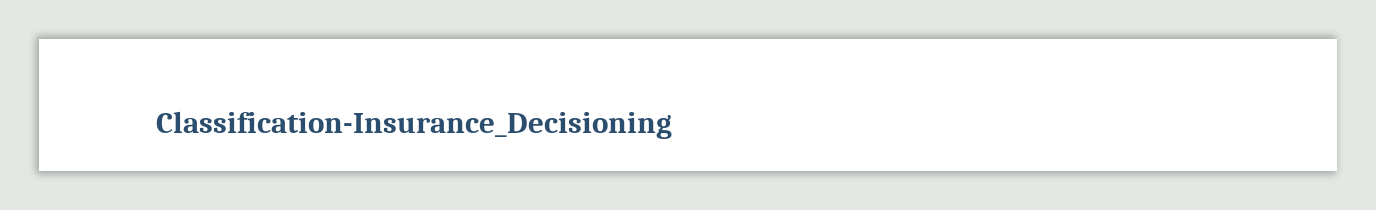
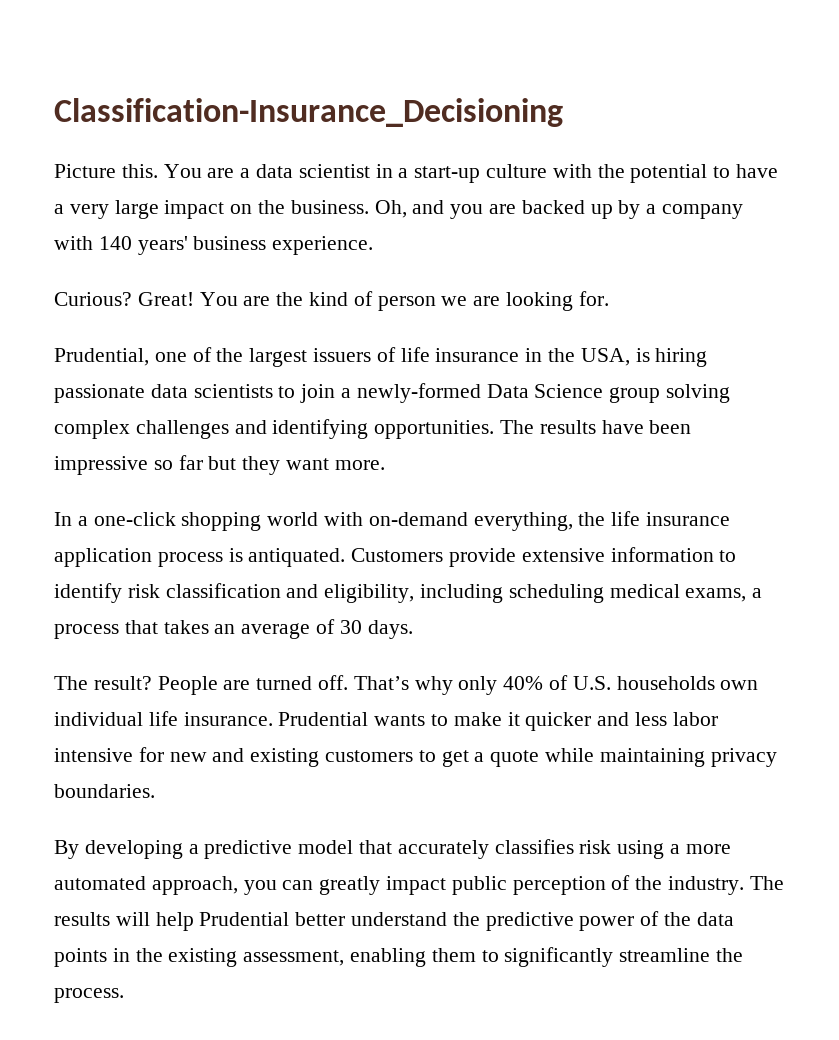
+ Picture this. You are a data scientist in a start-up culture with the potential to have a very large impact on the business. Oh, and you are backed up by a company with 140 years' business experience.
+ Curious? Great! You are the kind of person we are looking for.
+ Prudential, one of the largest issuers of life insurance in the USA, is hiring passionate data scientists to join a newly-formed Data Science group solving complex challenges and identifying opportunities. The results have been impressive so far but they want more.
+ In a one-click shopping world with on-demand everything, the life insurance application process is antiquated. Customers provide extensive information to identify risk classification and eligibility, including scheduling medical exams, a process that takes an average of 30 days.
+ The result? People are turned off. That’s why only 40% of U.S. households own individual life insurance. Prudential wants to make it quicker and less labor intensive for new and existing customers to get a quote while maintaining privacy boundaries.
+ By developing a predictive model that accurately classifies risk using a more automated approach, you can greatly impact public perception of the industry. The results will help Prudential better understand the predictive power of the data points in the existing assessment, enabling them to significantly streamline the process.

